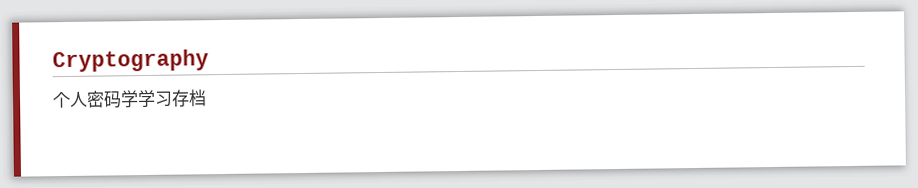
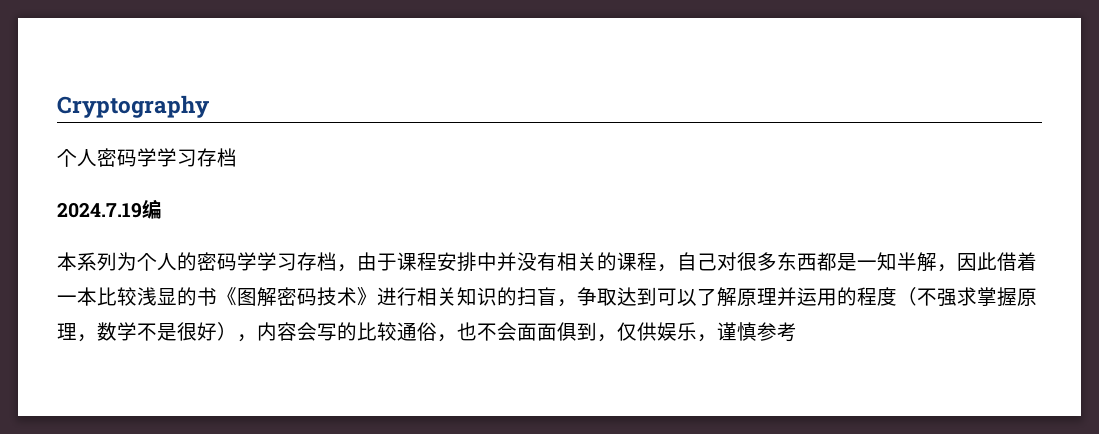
+ 2024.7.19编
+ 本系列为个人的密码学学习存档，由于课程安排中并没有相关的课程，自己对很多东西都是一知半解，因此借着一本比较浅显的书《图解密码技术》进行相关知识的扫盲，争取达到可以了解原理并运用的程度（不强求掌握原理，数学不是很好），内容会写的比较通俗，也不会面面俱到，仅供娱乐，谨慎参考

